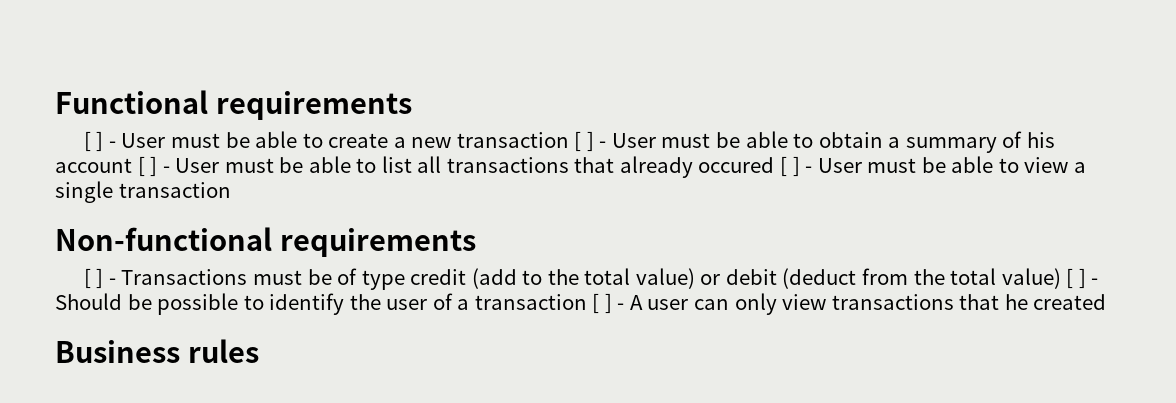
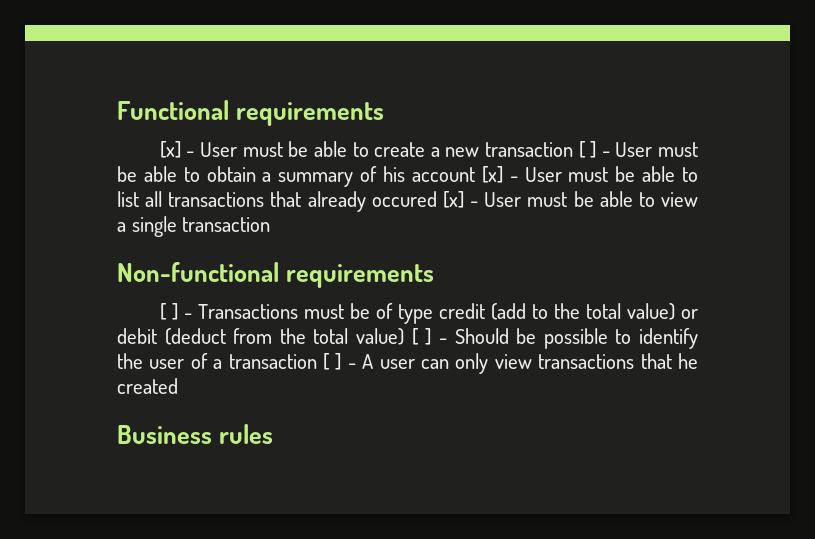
- [ ] - User must be able to create a new transaction [ ] - User must be able to obtain a summary of his account [ ] - User must be able to list all transactions that already occured [ ] - User must be able to view a single transaction
+ [x] - User must be able to create a new transaction [ ] - User must be able to obtain a summary of his account [x] - User must be able to list all transactions that already occured [x] - User must be able to view a single transaction

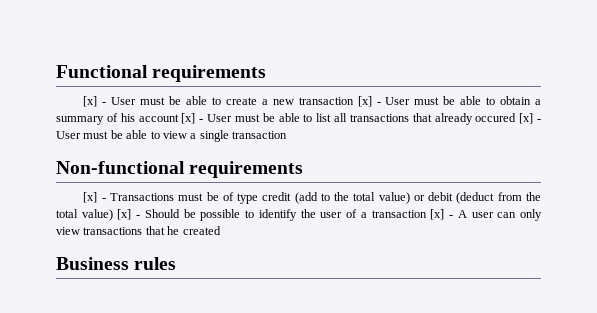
- [x] - User must be able to create a new transaction [ ] - User must be able to obtain a summary of his account [x] - User must be able to list all transactions that already occured [x] - User must be able to view a single transaction
+ [x] - User must be able to create a new transaction [x] - User must be able to obtain a summary of his account [x] - User must be able to list all transactions that already occured [x] - User must be able to view a single transaction
- [ ] - Transactions must be of type credit (add to the total value) or debit (deduct from the total value) [ ] - Should be possible to identify the user of a transaction [ ] - A user can only view transactions that he created
+ [x] - Transactions must be of type credit (add to the total value) or debit (deduct from the total value) [x] - Should be possible to identify the user of a transaction [x] - A user can only view transactions that he created

